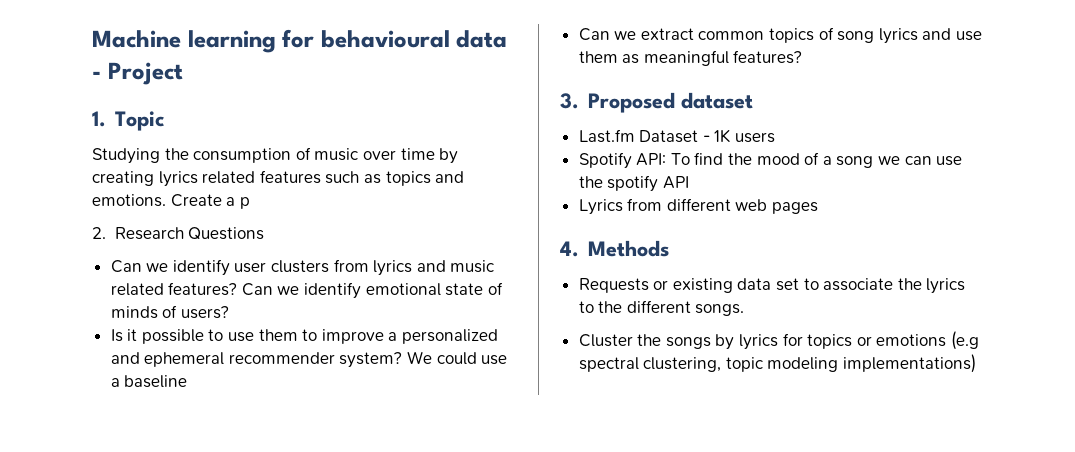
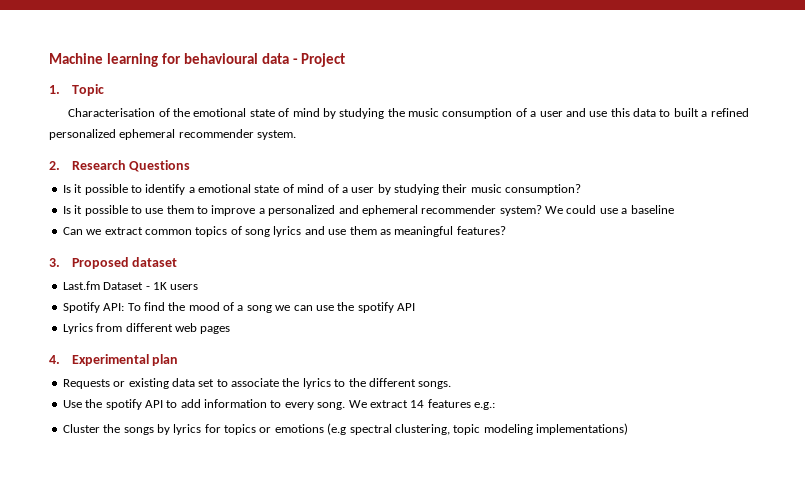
- Studying the consumption of music over time by creating lyrics related features such as topics and emotions. Create a p
+ Characterisation of the emotional state of mind by studying the music consumption of a user and use this data to built a refined personalized ephemeral recommender system.
  2. Research Questions
- Can we identify user clusters from lyrics and music related features? Can we identify emotional state of minds of users?
+ Is it possible to identify a emotional state of mind of a user by studying their music consumption?
- 4. Methods
+ 4. Experimental plan
+ Use the spotify API to add information to every song. We extract 14 features e.g.:

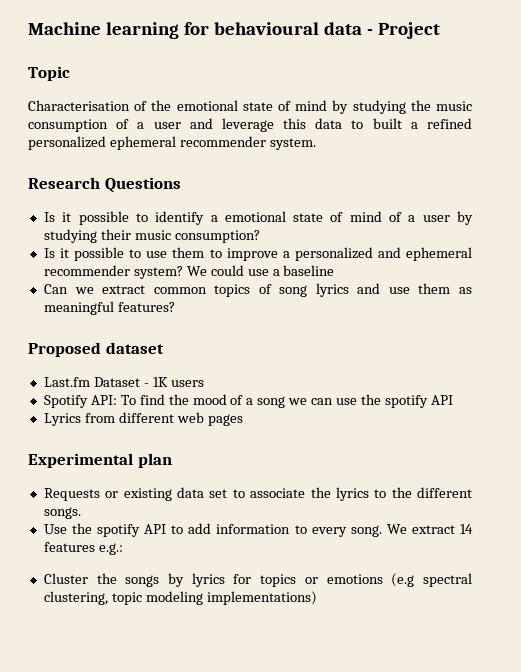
- 1. Topic
+ Topic
- Characterisation of the emotional state of mind by studying the music consumption of a user and use this data to built a refined personalized ephemeral recommender system.
+ Characterisation of the emotional state of mind by studying the music consumption of a user and leverage this data to built a refined personalized ephemeral recommender system.
- 2. Research Questions
+ Research Questions
- 3. Proposed dataset
+ Proposed dataset
- 4. Experimental plan
+ Experimental plan

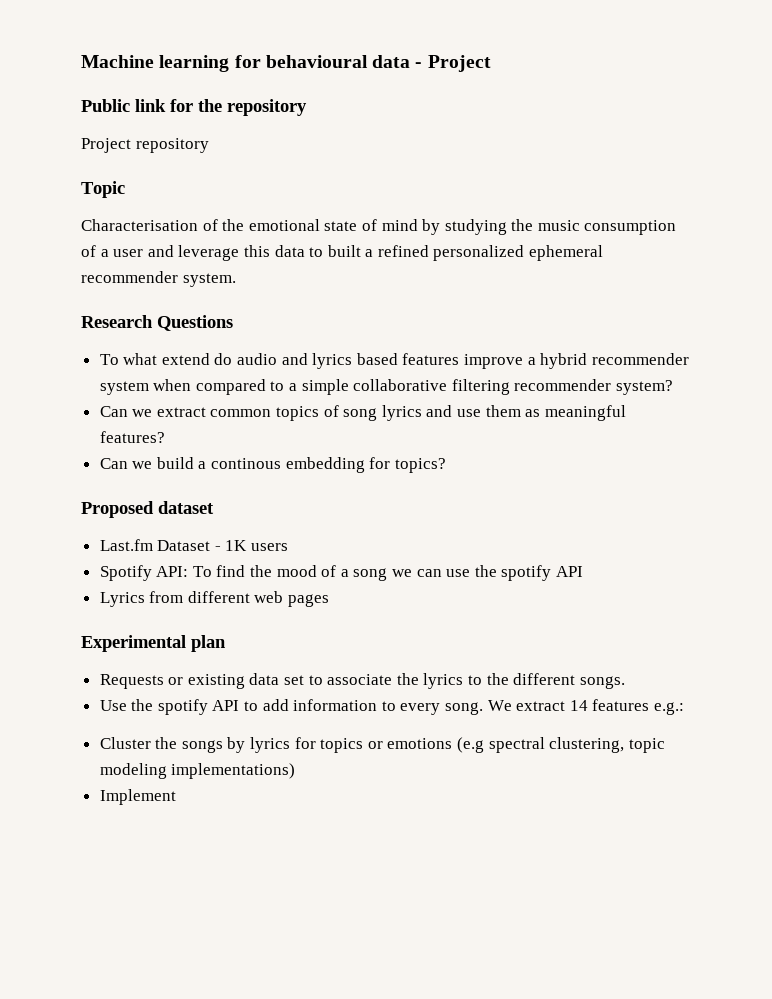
+ Public link for the repository
+ Project repository
- Is it possible to identify a emotional state of mind of a user by studying their music consumption?
- Is it possible to use them to improve a personalized and ephemeral recommender system? We could use a baseline
+ To what extend do audio and lyrics based features improve a hybrid recommender system when compared to a simple collaborative filtering recommender system?
+ Can we build a continous embedding for topics?
+ Implement

